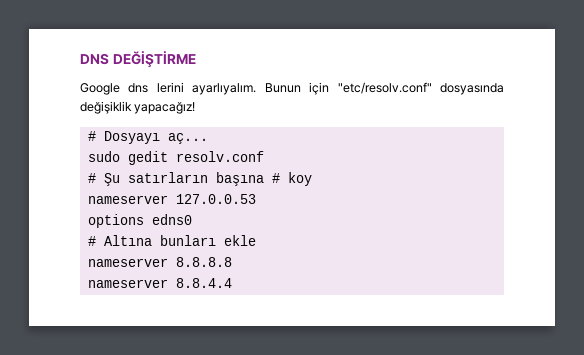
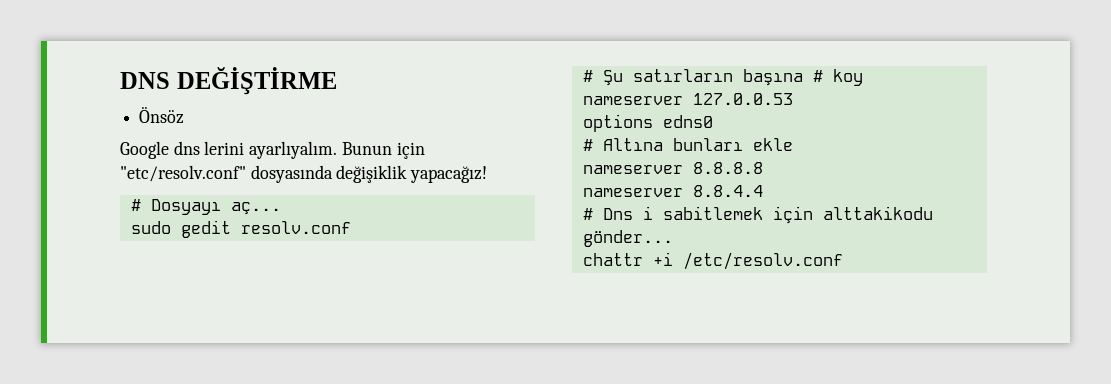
+ Önsöz
+ # Dns i sabitlemek için alttakikodu gönder...
+ chattr +i /etc/resolv.conf

